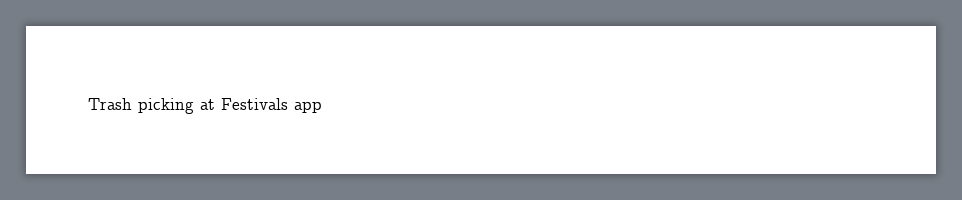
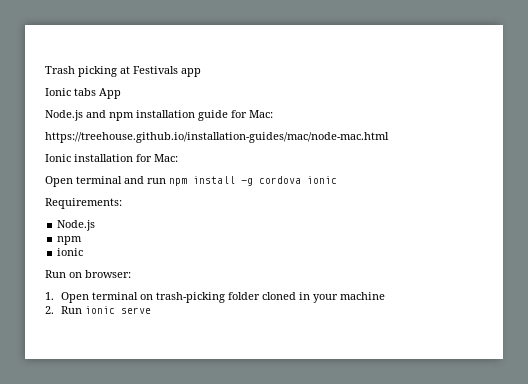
+ Ionic tabs App
+ Node.js and npm installation guide for Mac:
+ https://treehouse.github.io/installation-guides/mac/node-mac.html
+ Ionic installation for Mac:
+ Open terminal and run npm install -g cordova ionic
+ Requirements:
+ Node.js
+ npm
+ ionic
+ Run on browser:
+ 1. Open terminal on trash-picking folder cloned in your machine
+ 2. Run ionic serve

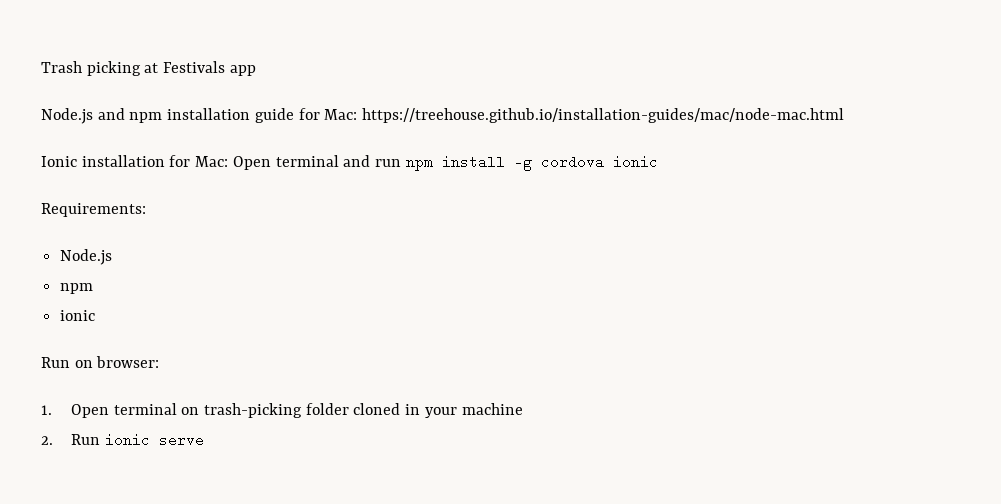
- Ionic tabs App
- Node.js and npm installation guide for Mac:
- https://treehouse.github.io/installation-guides/mac/node-mac.html
+ Node.js and npm installation guide for Mac: https://treehouse.github.io/installation-guides/mac/node-mac.html
- Ionic installation for Mac:
- Open terminal and run npm install -g cordova ionic
+ Ionic installation for Mac: Open terminal and run npm install -g cordova ionic

